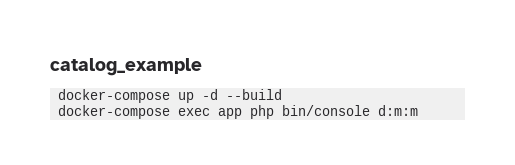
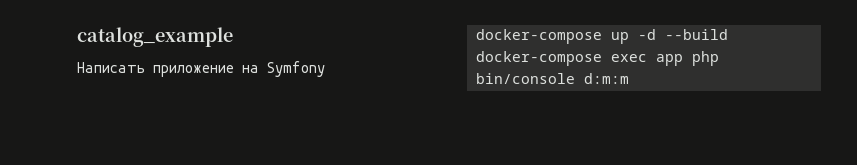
+ Написать приложение на Symfony

